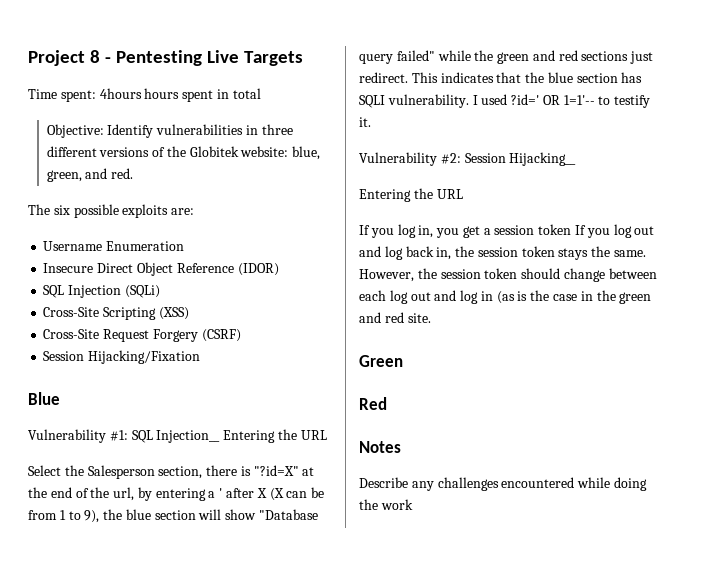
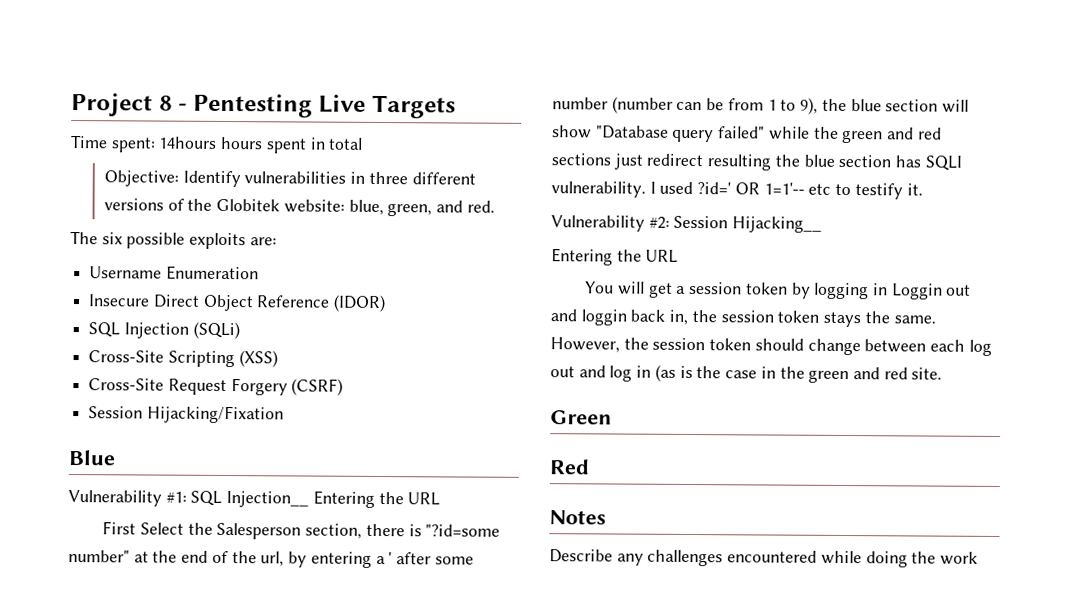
- Time spent: 4hours hours spent in total
+ Time spent: 14hours hours spent in total
- Select the Salesperson section, there is "?id=X" at the end of the url, by entering a ' after X (X can be from 1 to 9), the blue section will show "Database query failed" while the green and red sections just redirect. This indicates that the blue section has SQLI vulnerability.
+ First Select the Salesperson section, there is "?id=some number" at the end of the url, by entering a ' after some number (number can be from 1 to 9), the blue section will show "Database query failed" while the green and red sections just redirect resulting the blue section has SQLI vulnerability.
- I used ?id=' OR 1=1'-- to testify it.
+ I used ?id=' OR 1=1'-- etc to testify it.
- If you log in, you get a session token If you log out and log back in, the session token stays the same.
+ You will get a session token by logging in Loggin out and loggin back in, the session token stays the same.

